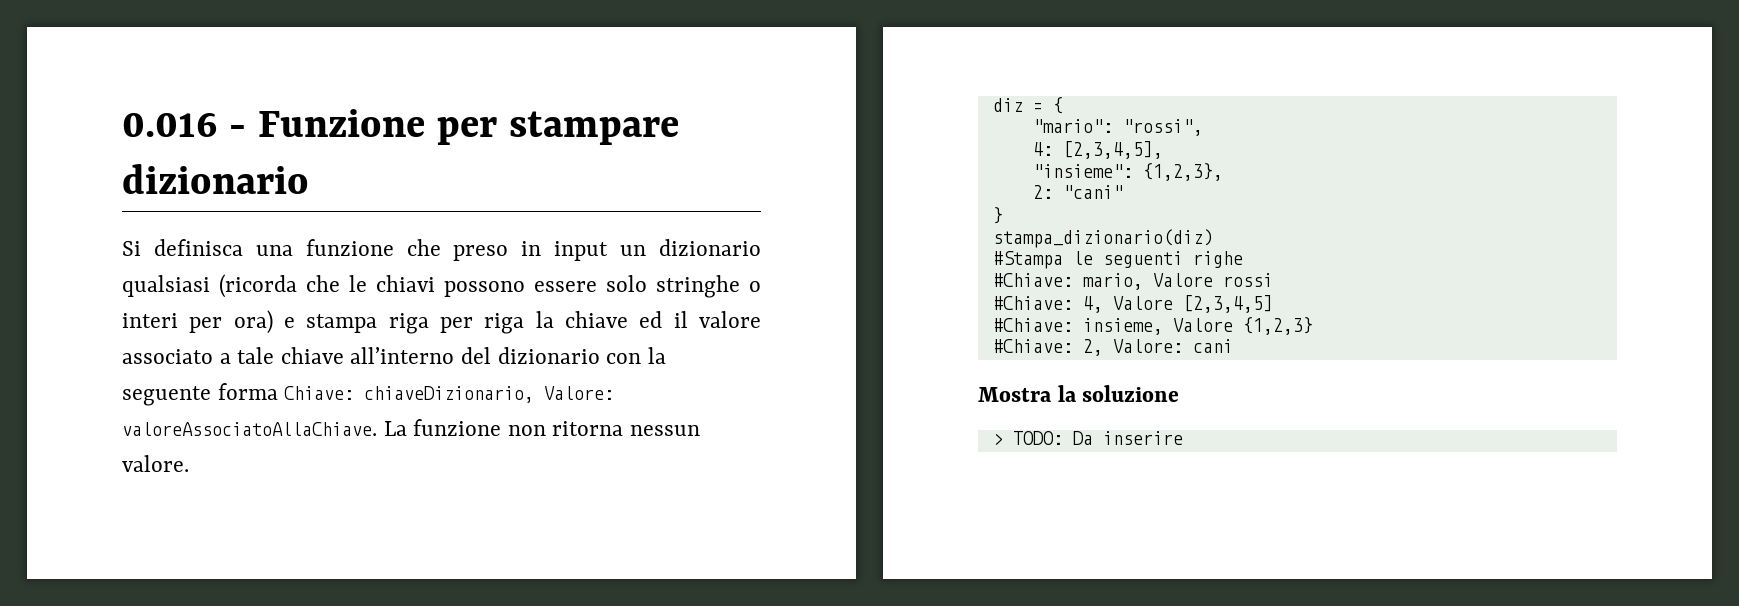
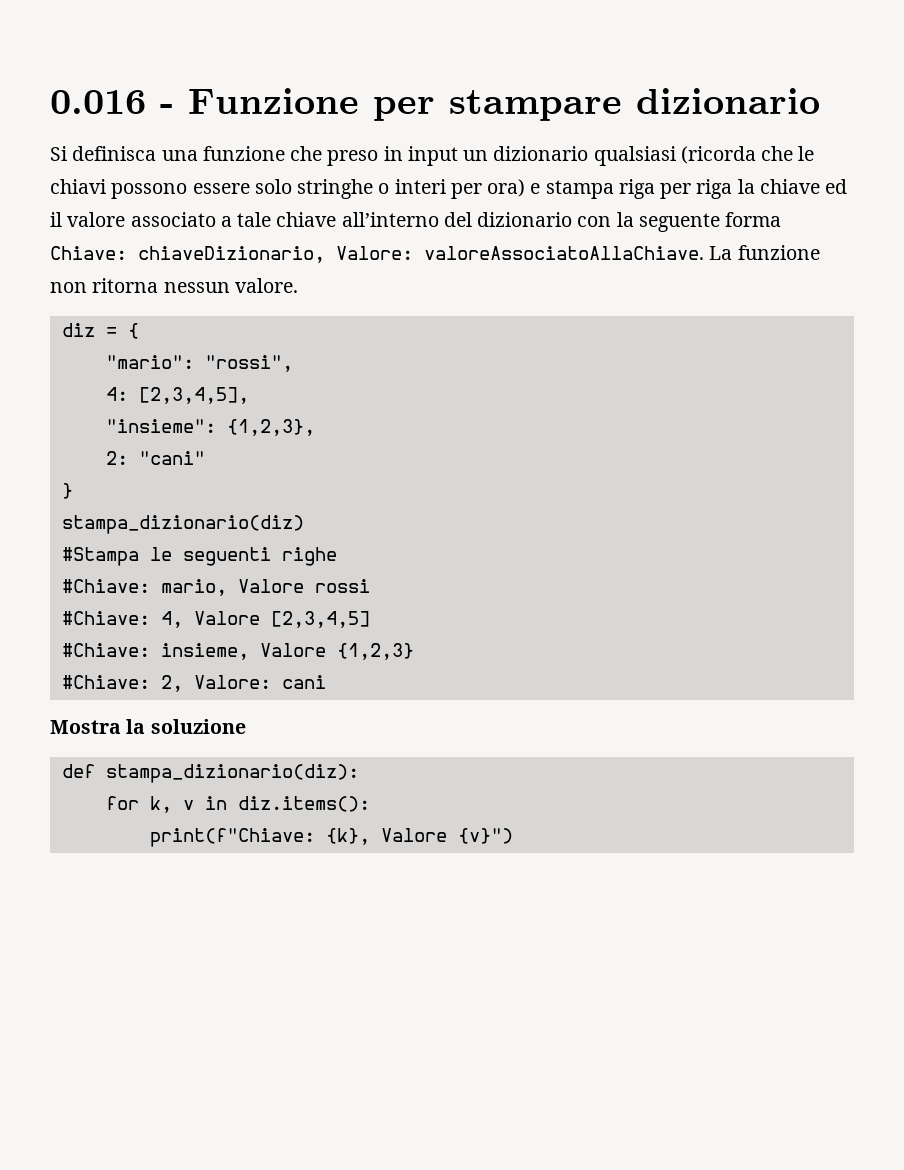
- > TODO: Da inserire
+ def stampa_dizionario(diz):
+ for k, v in diz.items():
+ print(f"Chiave: {k}, Valore {v}")

